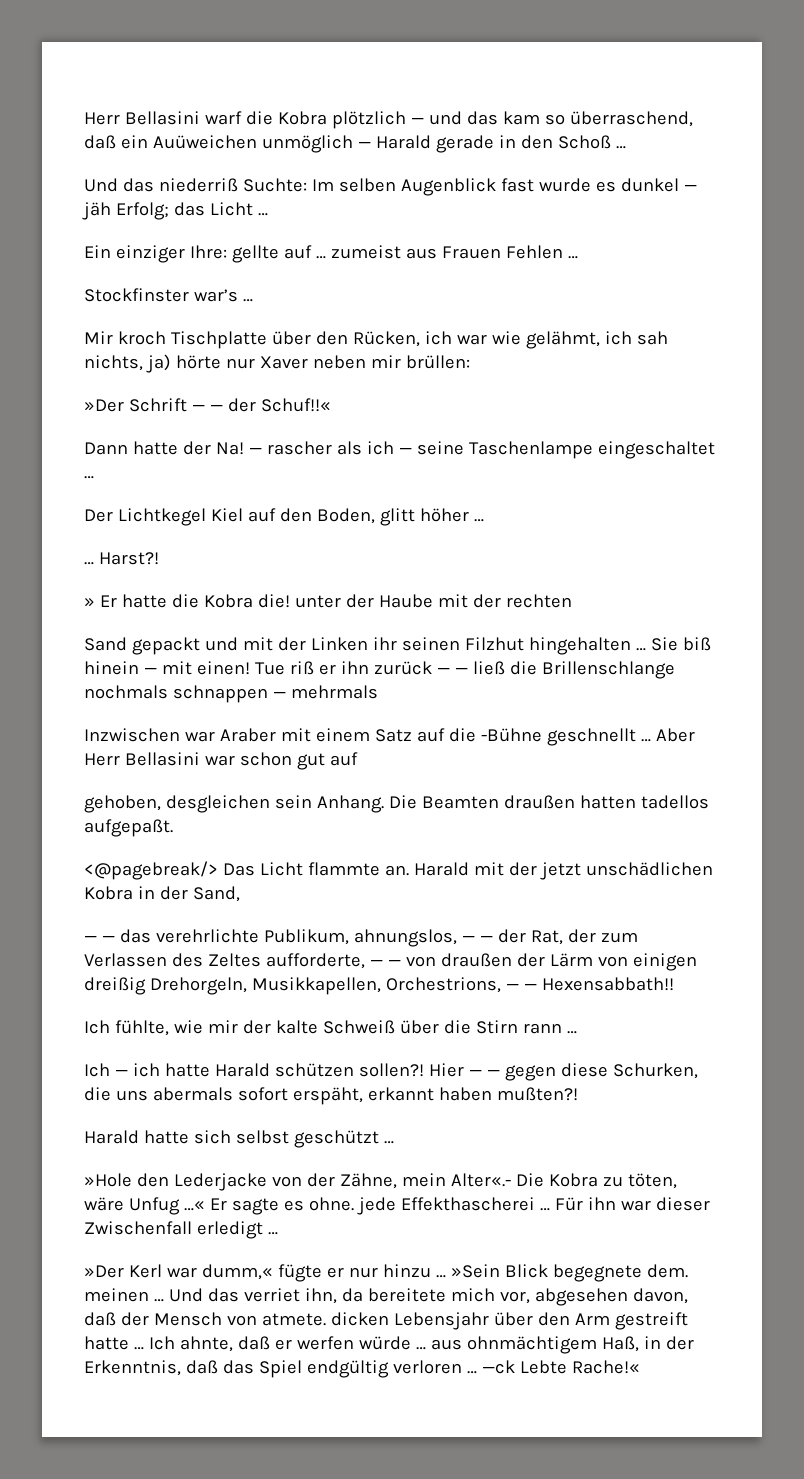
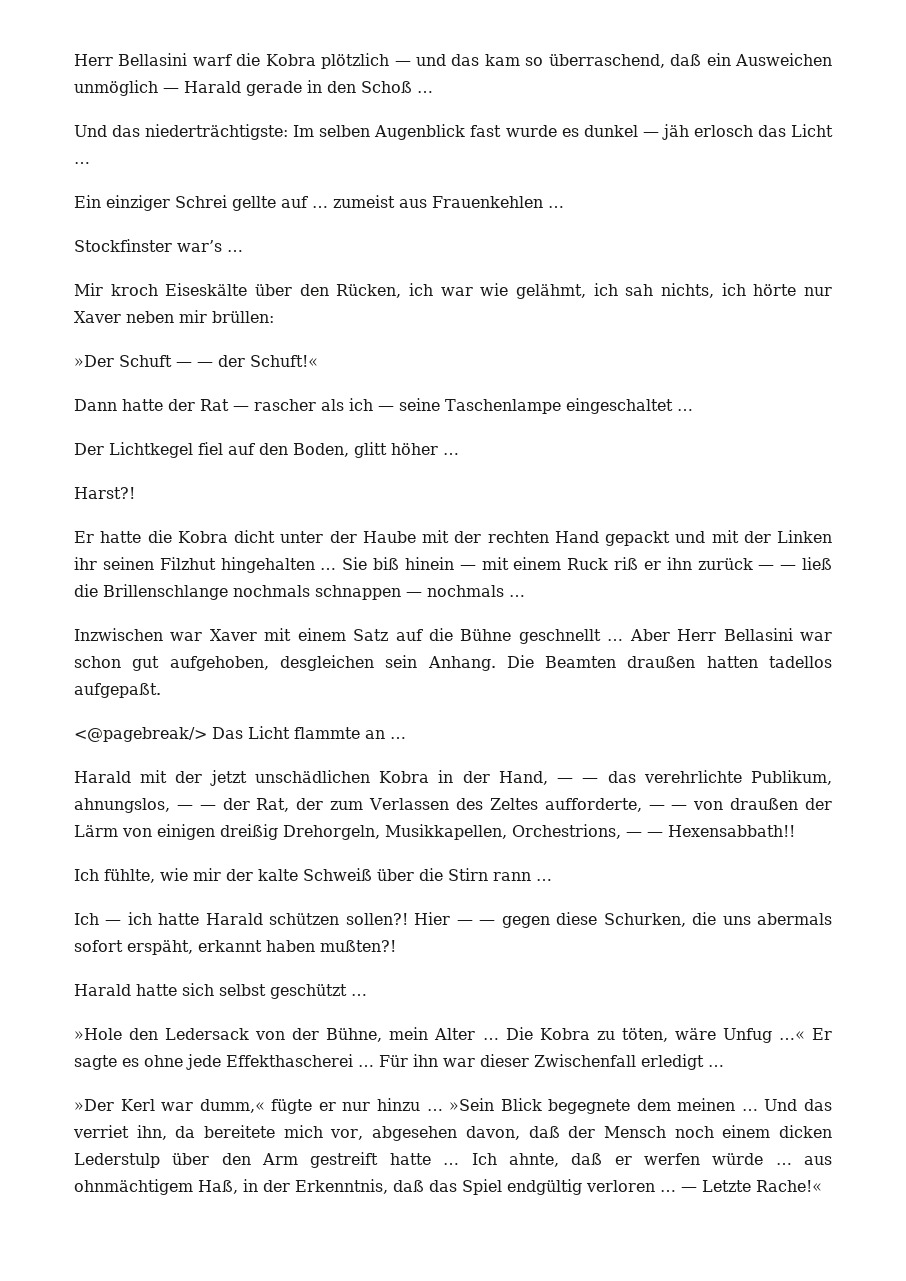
- Herr Bellasini warf die Kobra plötzlich — und das kam so überraschend, daß ein Auüweichen unmöglich — Harald gerade in den Schoß …
+ Herr Bellasini warf die Kobra plötzlich — und das kam so überraschend, daß ein Ausweichen unmöglich — Harald gerade in den Schoß …
- Und das niederriß Suchte: Im selben Augenblick fast wurde es dunkel — jäh Erfolg; das Licht …
+ Und das niederträchtigste: Im selben Augenblick fast wurde es dunkel — jäh erlosch das Licht …
- Ein einziger Ihre: gellte auf … zumeist aus Frauen Fehlen …
+ Ein einziger Schrei gellte auf … zumeist aus Frauenkehlen …
- Mir kroch Tischplatte über den Rücken, ich war wie gelähmt, ich sah nichts, ja) hörte nur Xaver neben mir brüllen:
+ Mir kroch Eiseskälte über den Rücken, ich war wie gelähmt, ich sah nichts, ich hörte nur Xaver neben mir brüllen:
- »Der Schrift — — der Schuf!!«
+ »Der Schuft — — der Schuft!«
- Dann hatte der Na! — rascher als ich — seine Taschenlampe eingeschaltet …
+ Dann hatte der Rat — rascher als ich — seine Taschenlampe eingeschaltet …
- Der Lichtkegel Kiel auf den Boden, glitt höher …
- … Harst?!
+ Der Lichtkegel fiel auf den Boden, glitt höher …
+ Harst?!
- » Er hatte die Kobra die! unter der Haube mit der rechten
- Sand gepackt und mit der Linken ihr seinen Filzhut hingehalten …
+ Er hatte die Kobra dicht unter der Haube mit der rechten Hand gepackt und mit der Linken ihr seinen Filzhut hingehalten …
- Sie biß hinein — mit einen! Tue riß er ihn zurück — — ließ die Brillenschlange nochmals schnappen — mehrmals
+ Sie biß hinein — mit einem Ruck riß er ihn zurück — — ließ die Brillenschlange nochmals schnappen — nochmals …
- Inzwischen war Araber mit einem Satz auf die -Bühne geschnellt …
+ Inzwischen war Xaver mit einem Satz auf die Bühne geschnellt …
- Aber Herr Bellasini war schon gut auf
- gehoben, desgleichen sein Anhang.
+ Aber Herr Bellasini war schon gut aufgehoben, desgleichen sein Anhang.
- <@pagebreak/> Das Licht flammte an. Harald mit der jetzt unschädlichen Kobra in der Sand,
- — — das verehrlichte Publikum, ahnungslos, — — der Rat, der zum Verlassen des Zeltes aufforderte, — — von draußen der Lärm von einigen dreißig Drehorgeln, Musikkapellen, Orchestrions, — — Hexensabbath!!
+ <@pagebreak/> Das Licht flammte an …
+ Harald mit der jetzt unschädlichen Kobra in der Hand, — — das verehrlichte Publikum, ahnungslos, — — der Rat, der zum Verlassen des Zeltes aufforderte, — — von draußen der Lärm von einigen dreißig Drehorgeln, Musikkapellen, Orchestrions, — — Hexensabbath!!
- »Hole den Lederjacke von der Zähne, mein Alter«.- Die Kobra zu töten, wäre Unfug …« Er sagte es ohne. jede Effekthascherei …
+ »Hole den Ledersack von der Bühne, mein Alter … Die Kobra zu töten, wäre Unfug …« Er sagte es ohne jede Effekthascherei …
- »Der Kerl war dumm,« fügte er nur hinzu … »Sein Blick begegnete dem. meinen …
+ »Der Kerl war dumm,« fügte er nur hinzu … »Sein Blick begegnete dem meinen …
- Und das verriet ihn, da bereitete mich vor, abgesehen davon, daß der Mensch von atmete. dicken Lebensjahr über den Arm gestreift hatte …
+ Und das verriet ihn, da bereitete mich vor, abgesehen davon, daß der Mensch noch einem dicken Lederstulp über den Arm gestreift hatte …
- —ck Lebte Rache!«
+ — Letzte Rache!«

